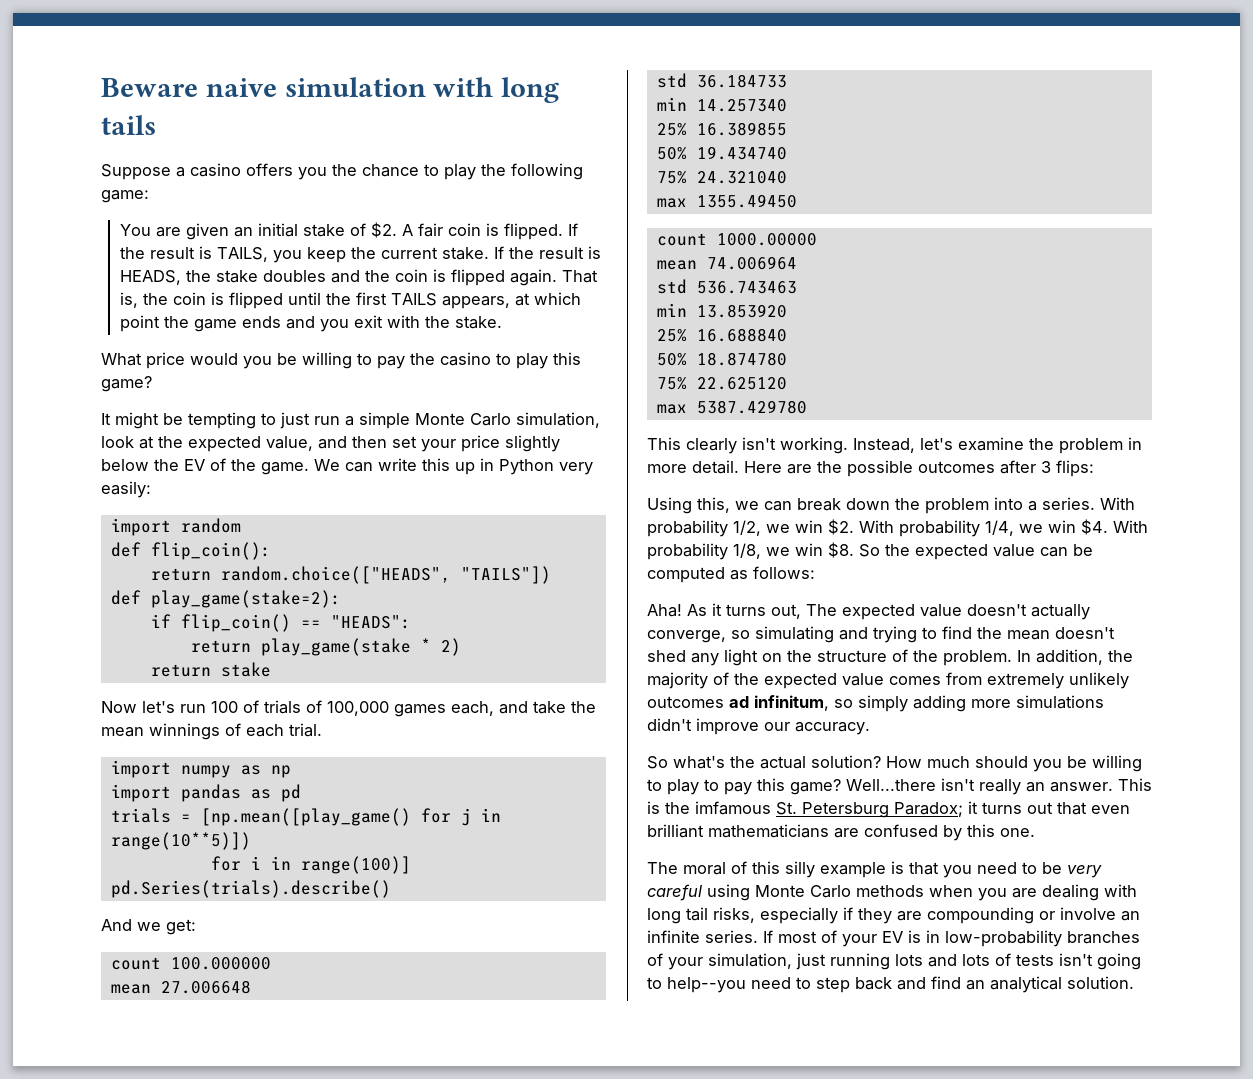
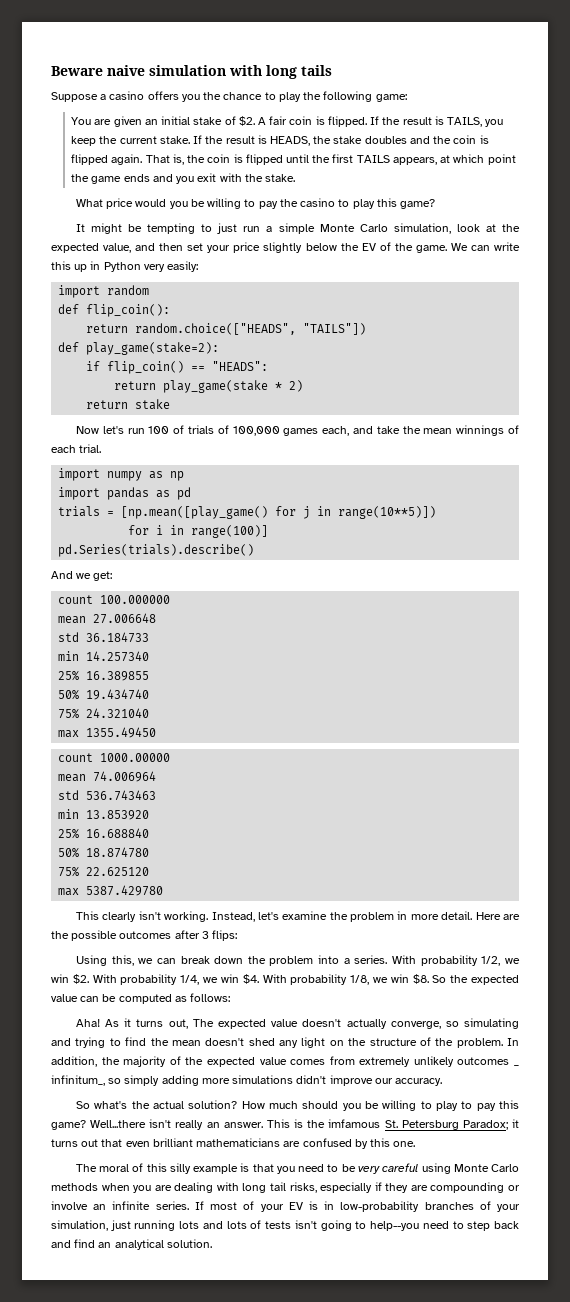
- In addition, the majority of the expected value comes from extremely unlikely outcomes ad infinitum, so simply adding more simulations didn't improve our accuracy.
+ In addition, the majority of the expected value comes from extremely unlikely outcomes _ infinitum_, so simply adding more simulations didn't improve our accuracy.

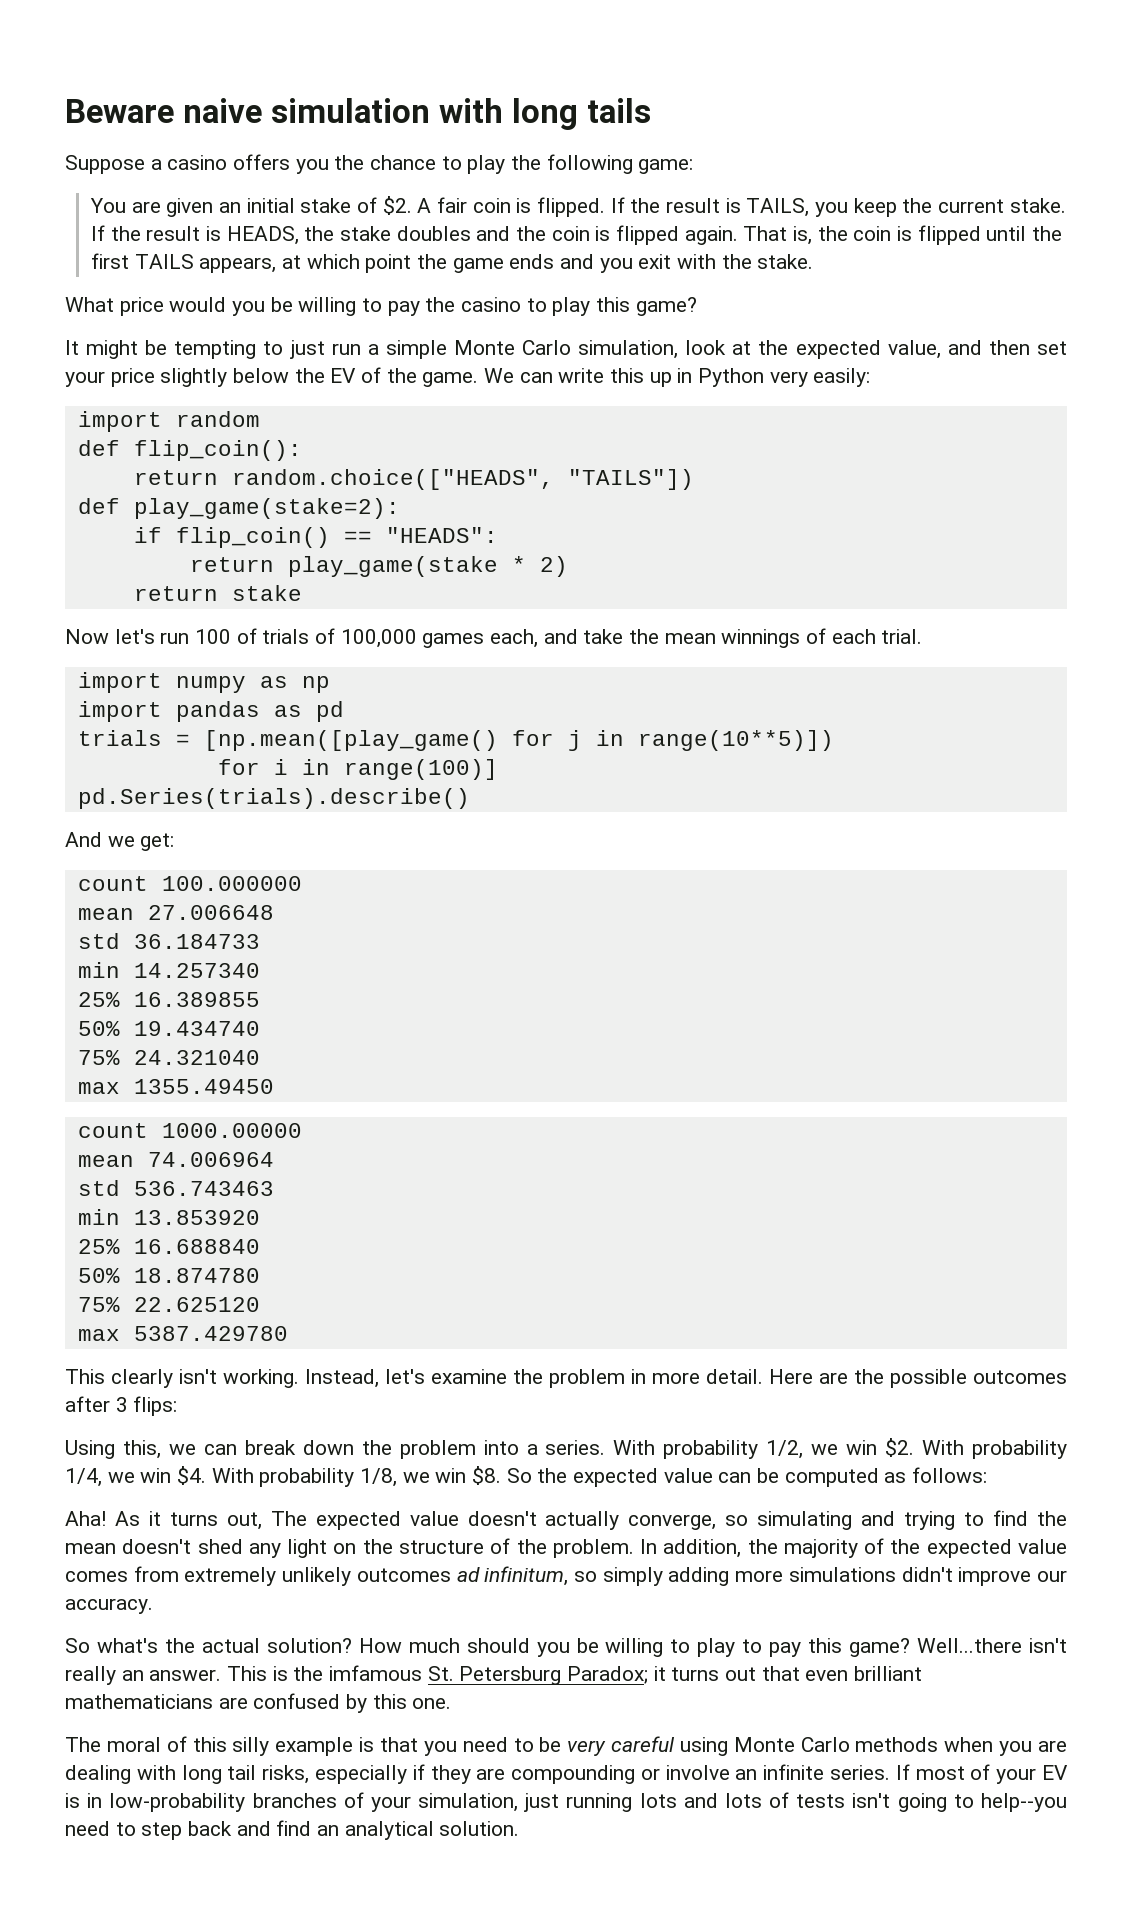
- In addition, the majority of the expected value comes from extremely unlikely outcomes _ infinitum_, so simply adding more simulations didn't improve our accuracy.
+ In addition, the majority of the expected value comes from extremely unlikely outcomes ad infinitum, so simply adding more simulations didn't improve our accuracy.

